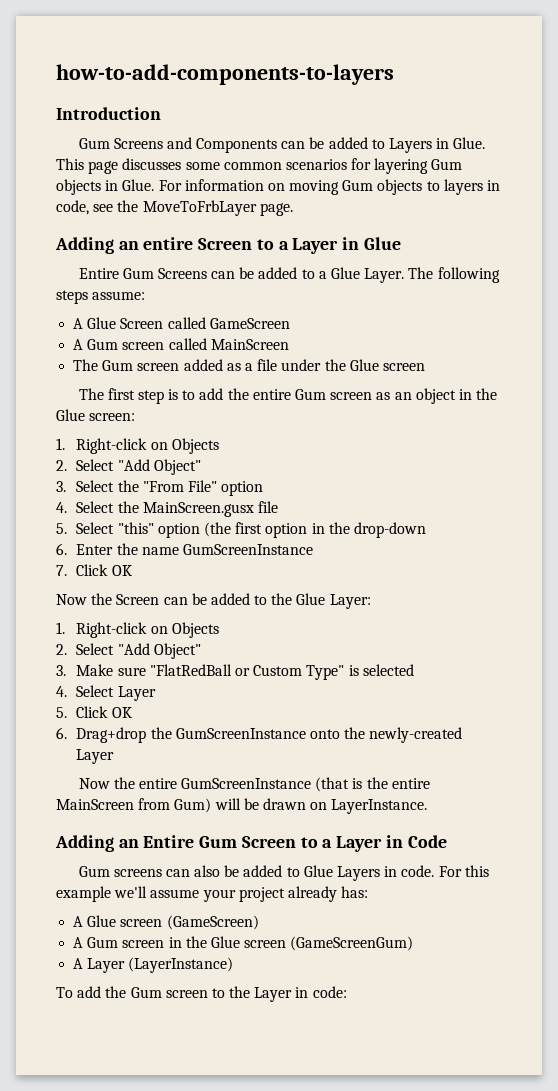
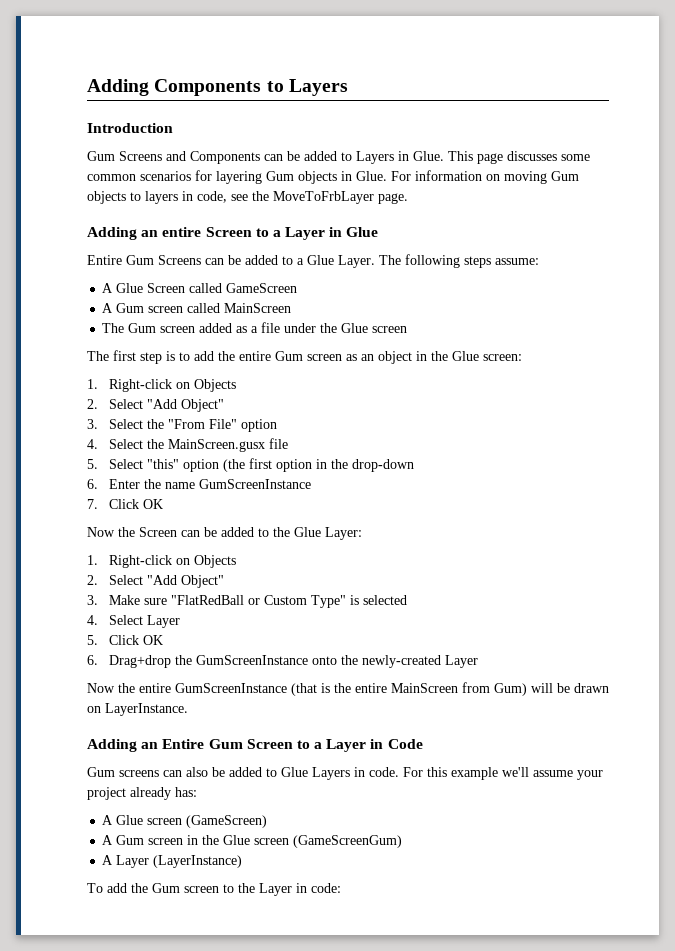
- how-to-add-components-to-layers
+ Adding Components to Layers

